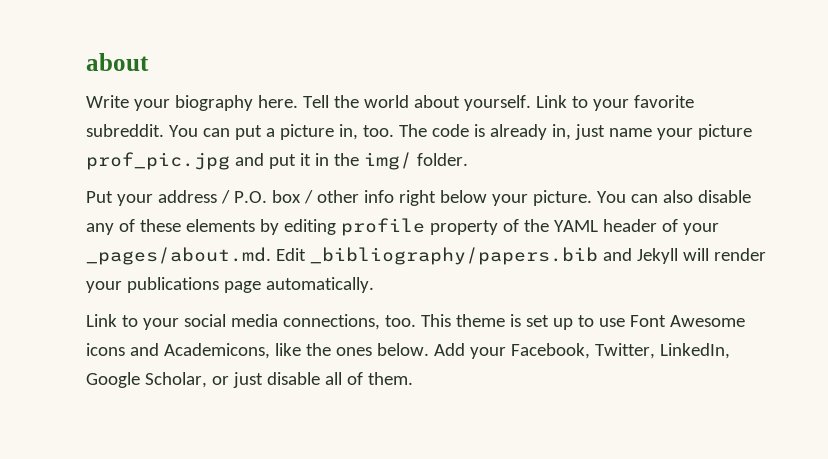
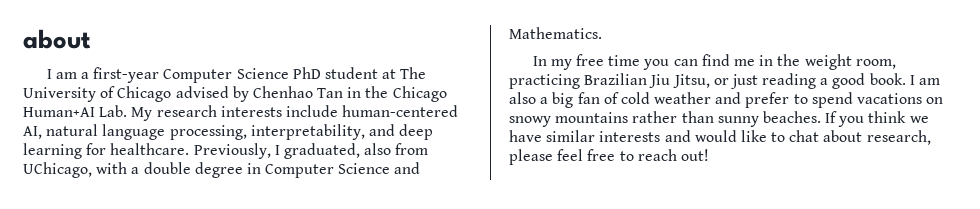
- Write your biography here. Tell the world about yourself. Link to your favorite subreddit. You can put a picture in, too. The code is already in, just name your picture prof_pic.jpg and put it in the img/ folder.
- Put your address / P.O. box / other info right below your picture. You can also disable any of these elements by editing profile property of the YAML header of your _pages/about.md. Edit _bibliography/papers.bib and Jekyll will render your publications page automatically.
- Link to your social media connections, too. This theme is set up to use Font Awesome icons and Academicons, like the ones below. Add your Facebook, Twitter, LinkedIn, Google Scholar, or just disable all of them.
+ I am a first-year Computer Science PhD student at The University of Chicago advised by Chenhao Tan in the Chicago Human+AI Lab. My research interests include human-centered AI, natural language processing, interpretability, and deep learning for healthcare. Previously, I graduated, also from UChicago, with a double degree in Computer Science and Mathematics.
+ In my free time you can find me in the weight room, practicing Brazilian Jiu Jitsu, or just reading a good book. I am also a big fan of cold weather and prefer to spend vacations on snowy mountains rather than sunny beaches. If you think we have similar interests and would like to chat about research, please feel free to reach out!

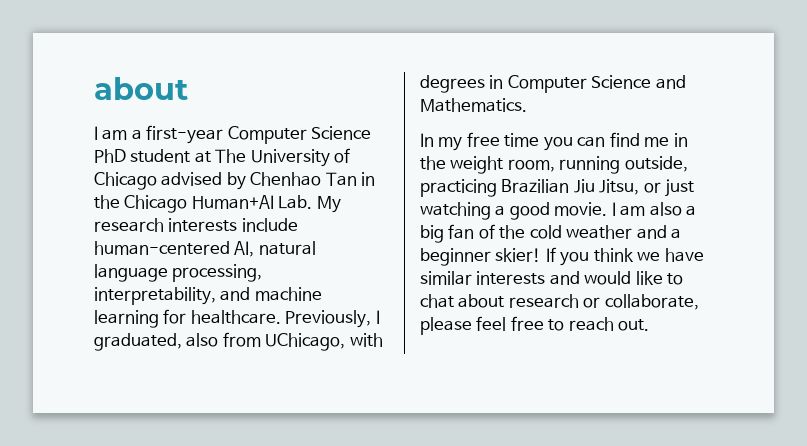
- I am a first-year Computer Science PhD student at The University of Chicago advised by Chenhao Tan in the Chicago Human+AI Lab. My research interests include human-centered AI, natural language processing, interpretability, and deep learning for healthcare.
+ I am a first-year Computer Science PhD student at The University of Chicago advised by Chenhao Tan in the Chicago Human+AI Lab. My research interests include human-centered AI, natural language processing, interpretability, and machine learning for healthcare.
- Previously, I graduated, also from UChicago, with a double degree in Computer Science and Mathematics.
+ Previously, I graduated, also from UChicago, with degrees in Computer Science and Mathematics.
- In my free time you can find me in the weight room, practicing Brazilian Jiu Jitsu, or just reading a good book.
+ In my free time you can find me in the weight room, running outside, practicing Brazilian Jiu Jitsu, or just watching a good movie.
- I am also a big fan of cold weather and prefer to spend vacations on snowy mountains rather than sunny beaches.
+ I am also a big fan of the cold weather and a beginner skier!
- If you think we have similar interests and would like to chat about research, please feel free to reach out!
+ If you think we have similar interests and would like to chat about research or collaborate, please feel free to reach out.

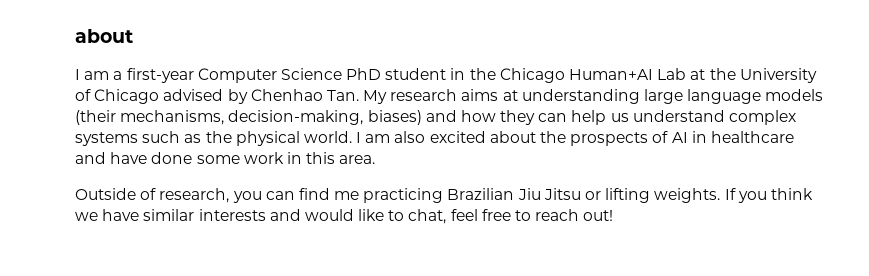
- I am a first-year Computer Science PhD student at The University of Chicago advised by Chenhao Tan in the Chicago Human+AI Lab. My research interests include human-centered AI, natural language processing, interpretability, and machine learning for healthcare. Previously, I graduated, also from UChicago, with degrees in Computer Science and Mathematics.
- In my free time you can find me in the weight room, running outside, practicing Brazilian Jiu Jitsu, or just watching a good movie. I am also a big fan of the cold weather and a beginner skier!
+ I am a first-year Computer Science PhD student in the Chicago Human+AI Lab at the University of Chicago advised by Chenhao Tan. My research aims at understanding large language models (their mechanisms, decision-making, biases) and how they can help us understand complex systems such as the physical world. I am also excited about the prospects of AI in healthcare and have done some work in this area.
+ Outside of research, you can find me practicing Brazilian Jiu Jitsu or lifting weights.
- If you think we have similar interests and would like to chat about research or collaborate, please feel free to reach out.
+ If you think we have similar interests and would like to chat, feel free to reach out!

